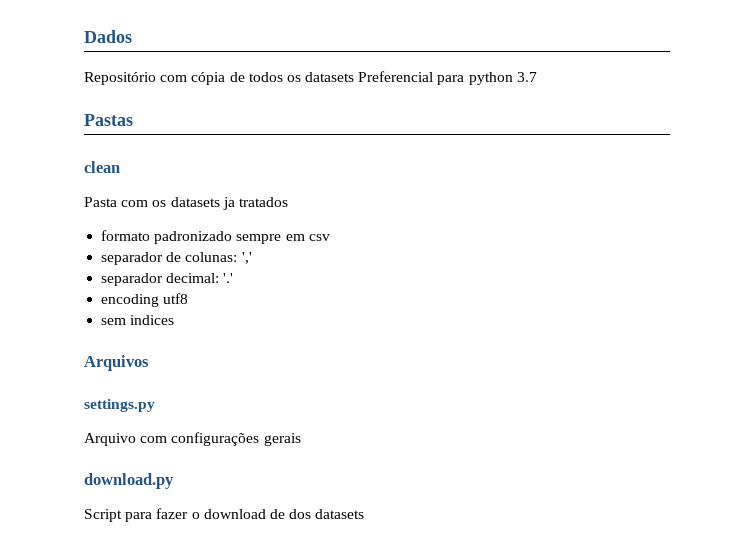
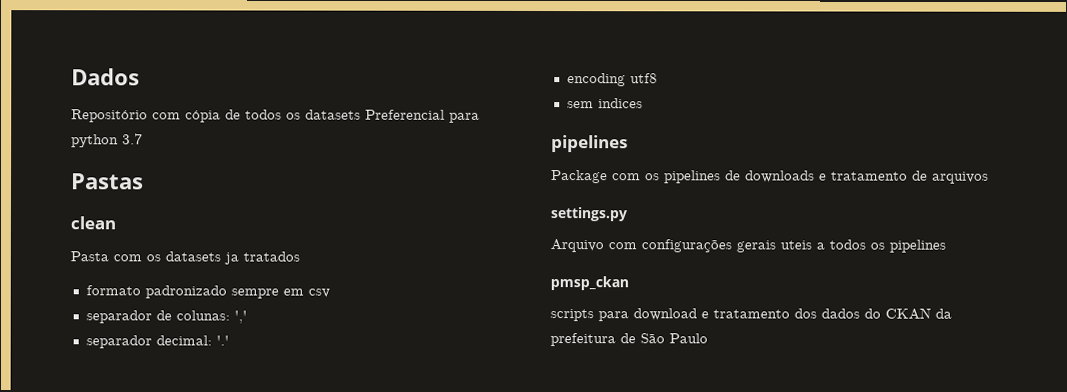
  sem indices
- Arquivos
+ pipelines
+ Package com os pipelines de downloads e tratamento de arquivos
- Arquivo com configurações gerais
- download.py
- Script para fazer o download de dos datasets
+ Arquivo com configurações gerais uteis a todos os pipelines
+ pmsp_ckan
+ scripts para download e tratamento dos dados do CKAN da prefeitura de São Paulo

